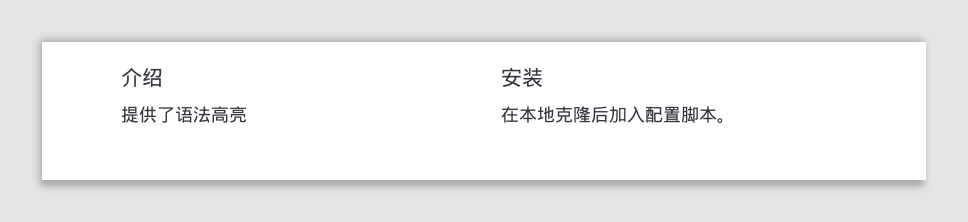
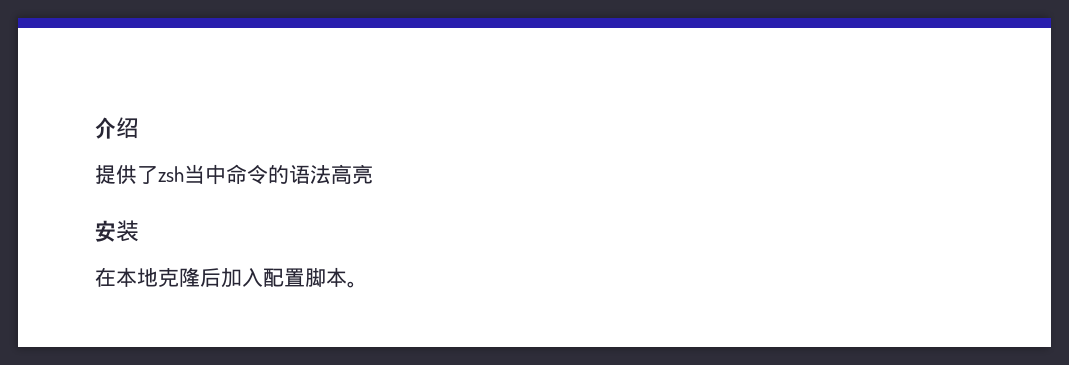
- 提供了语法高亮
+ 提供了zsh当中命令的语法高亮

